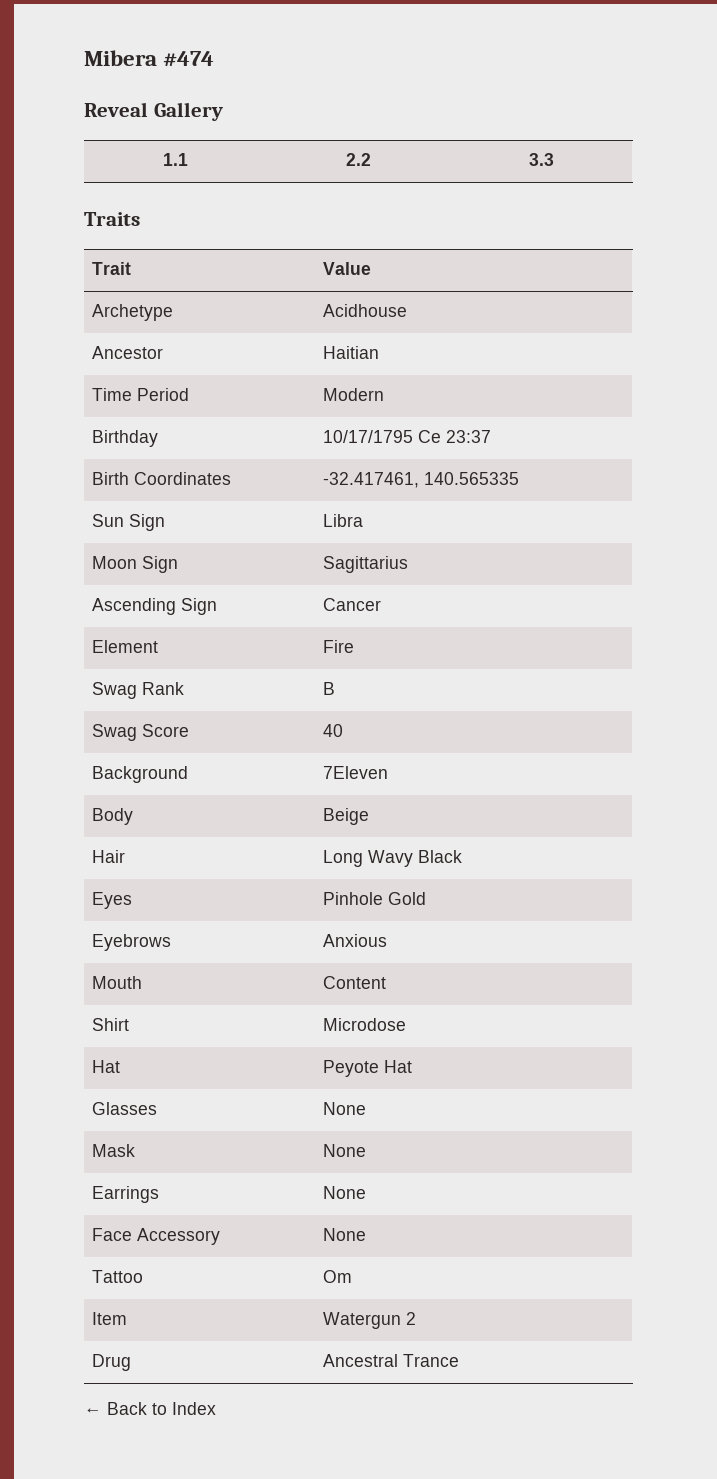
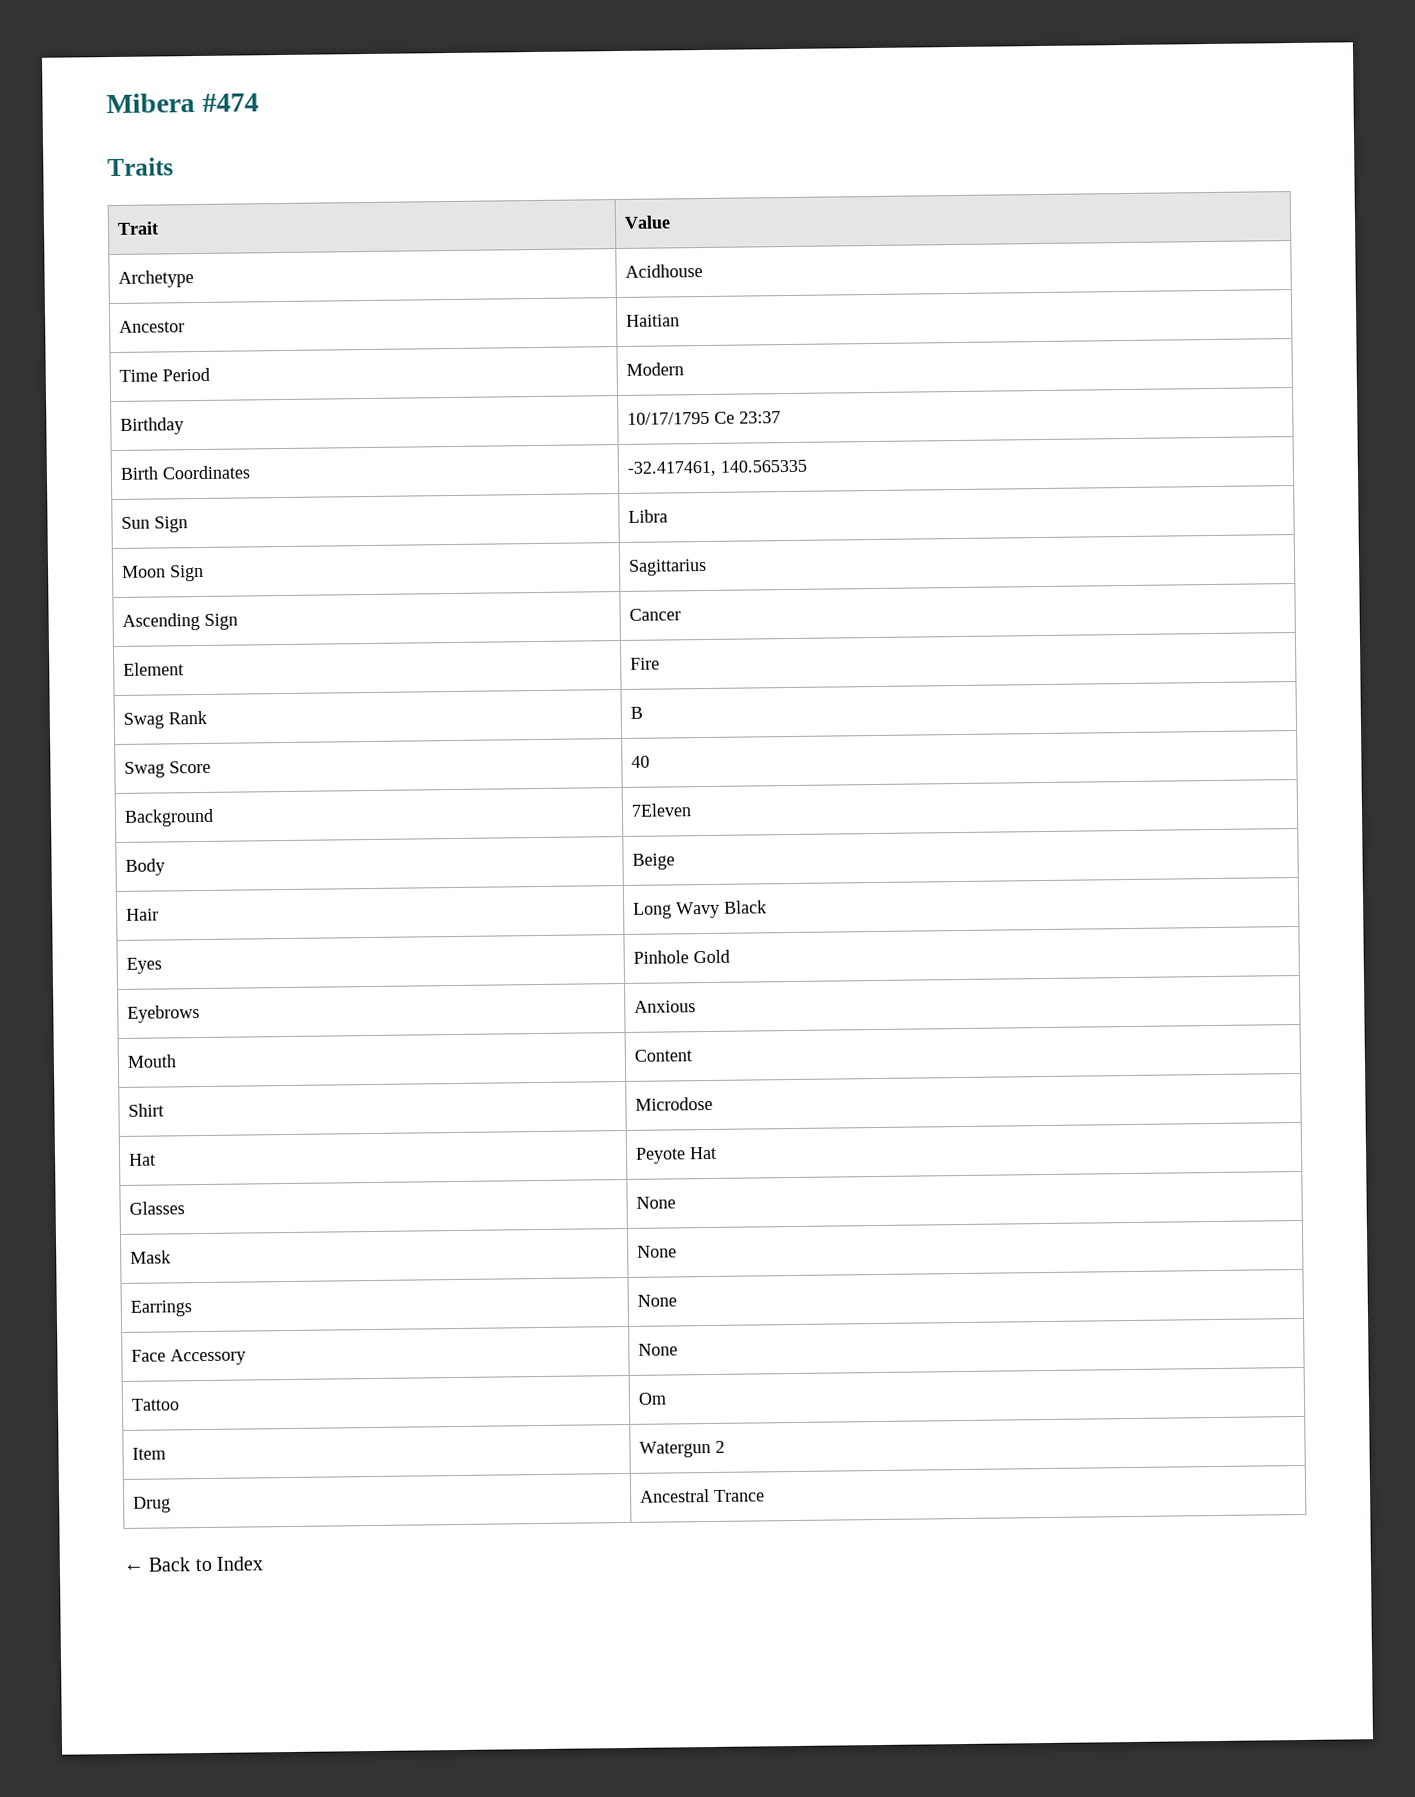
- Reveal Gallery
- 1.1 | 2.2 | 3.3

